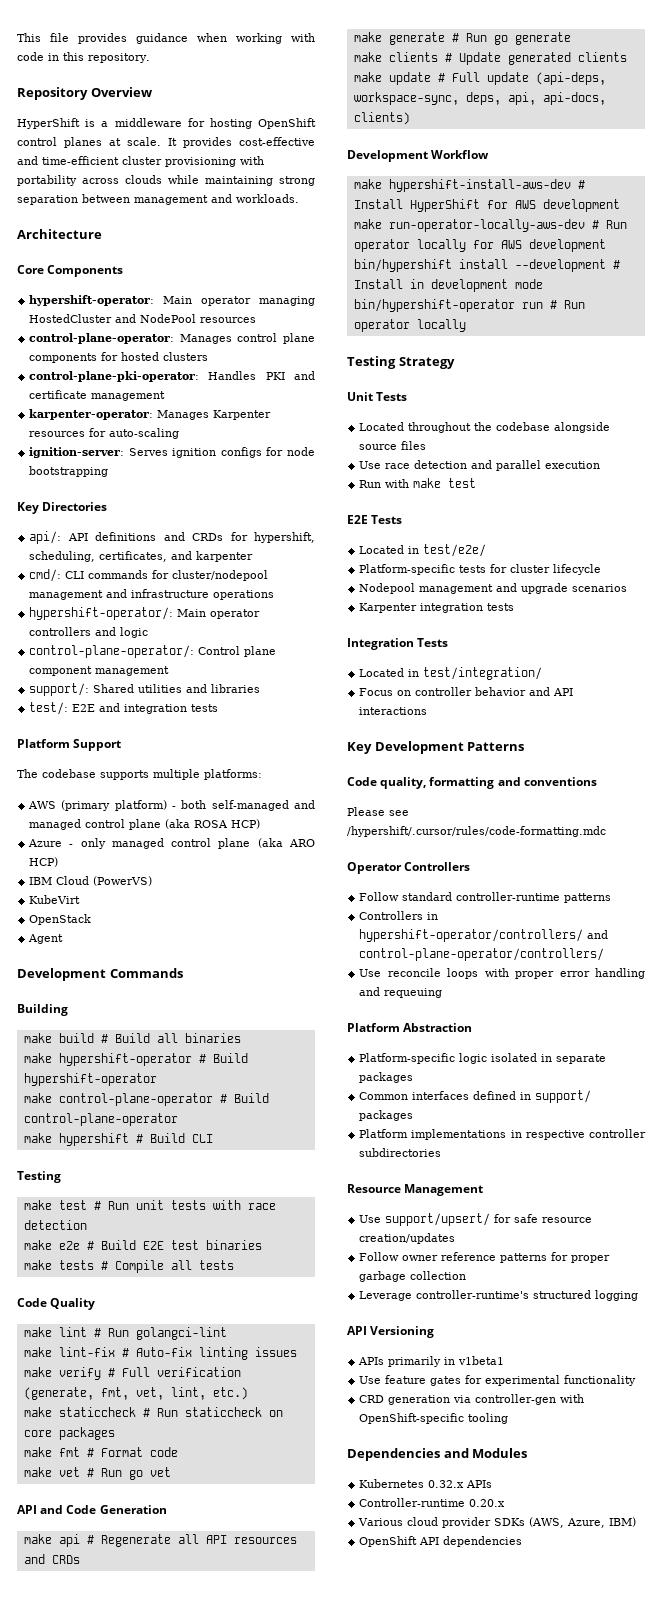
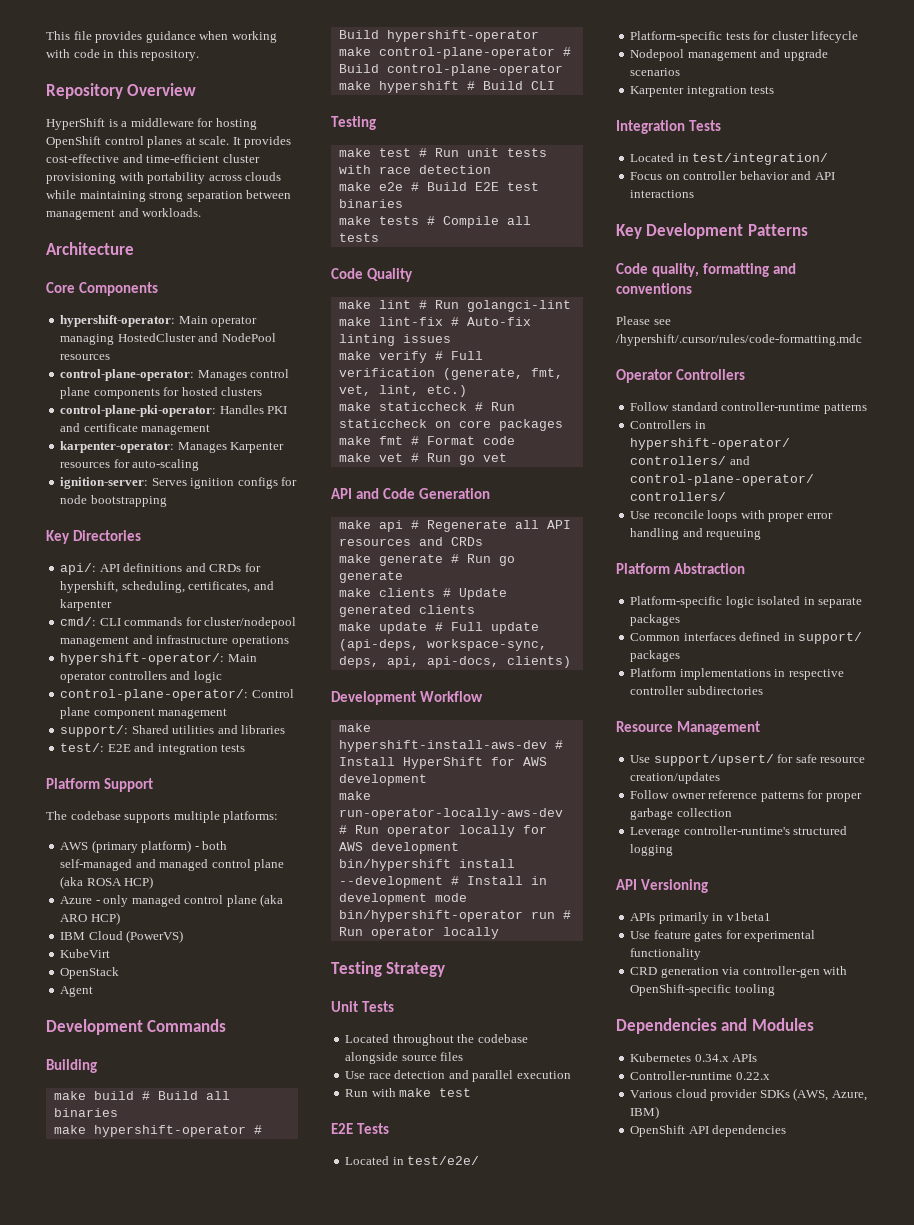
- Kubernetes 0.32.x APIs
+ Kubernetes 0.34.x APIs
- Controller-runtime 0.20.x
+ Controller-runtime 0.22.x

